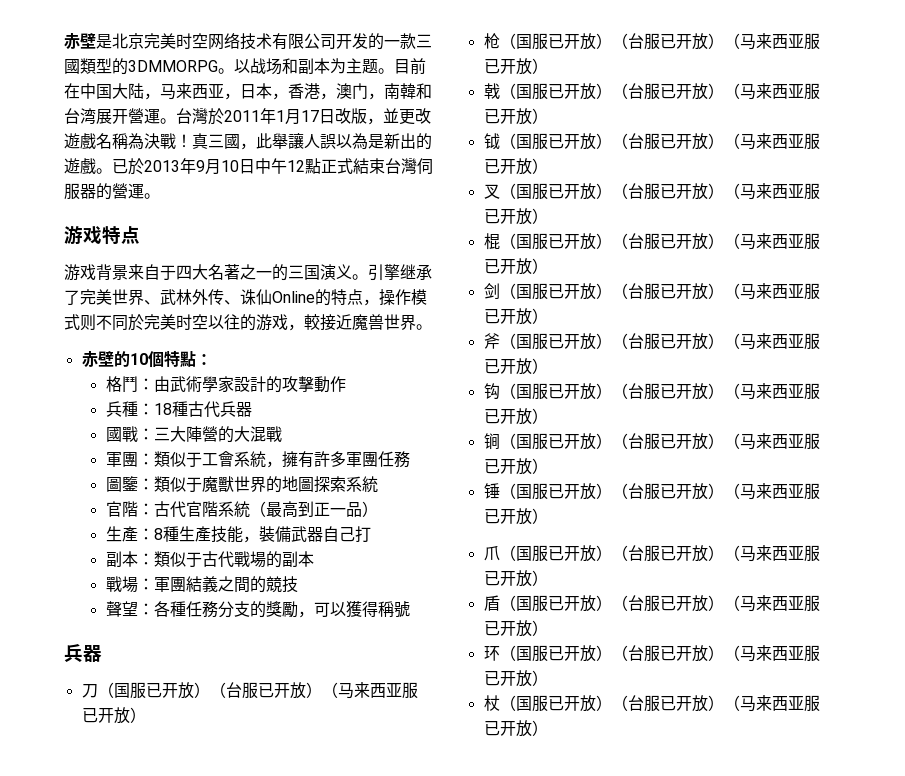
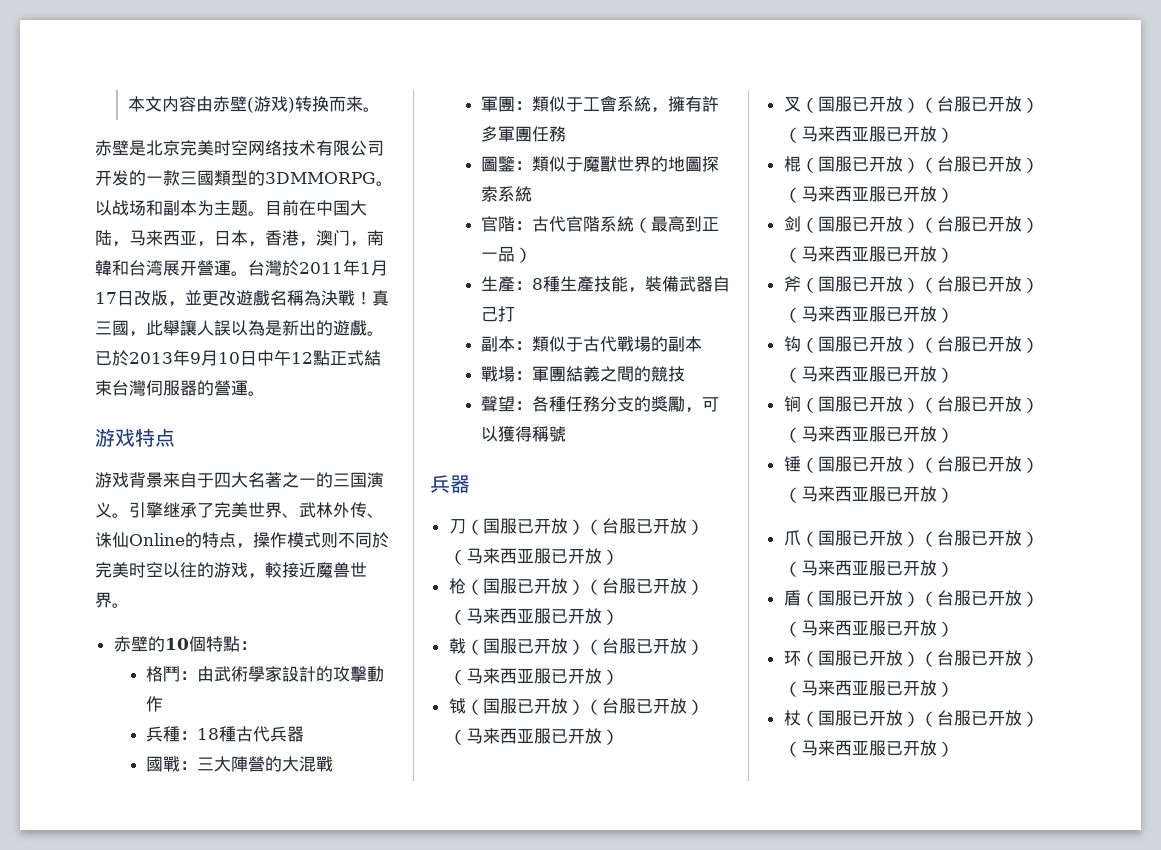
+ 本文内容由赤壁(游戏)转换而来。

